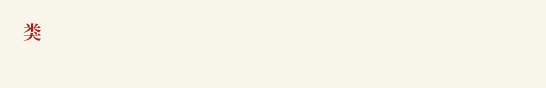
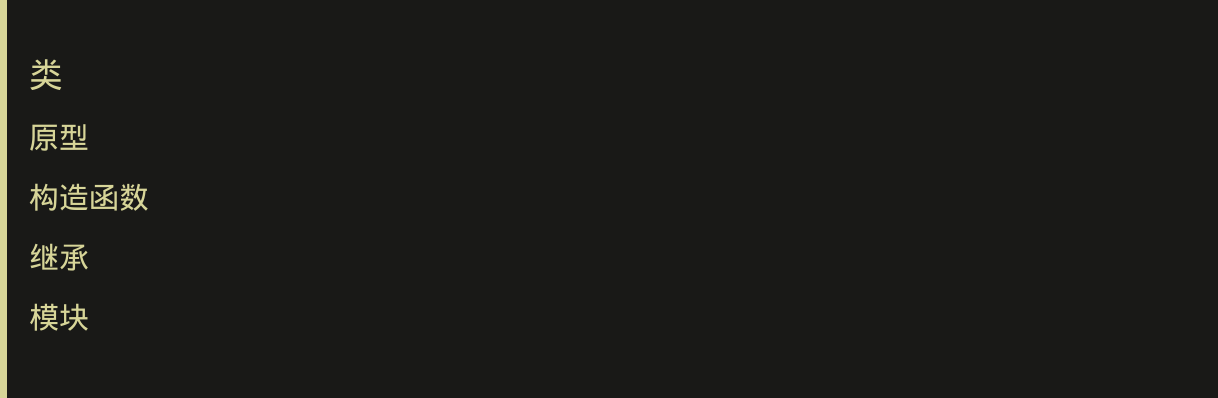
+ 原型
+ 构造函数
+ 继承
+ 模块

